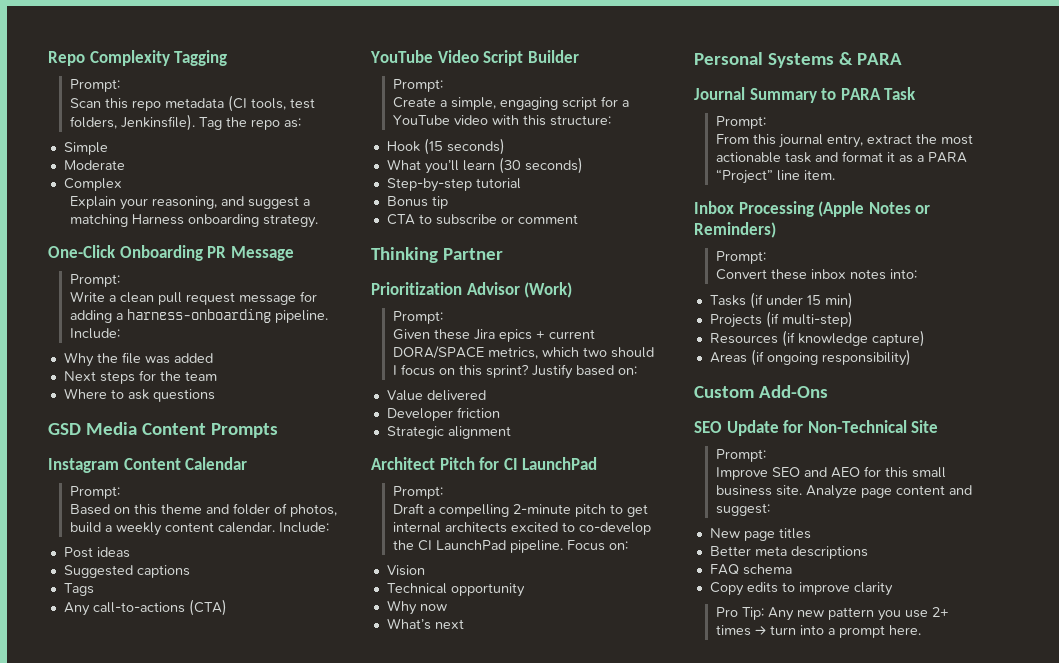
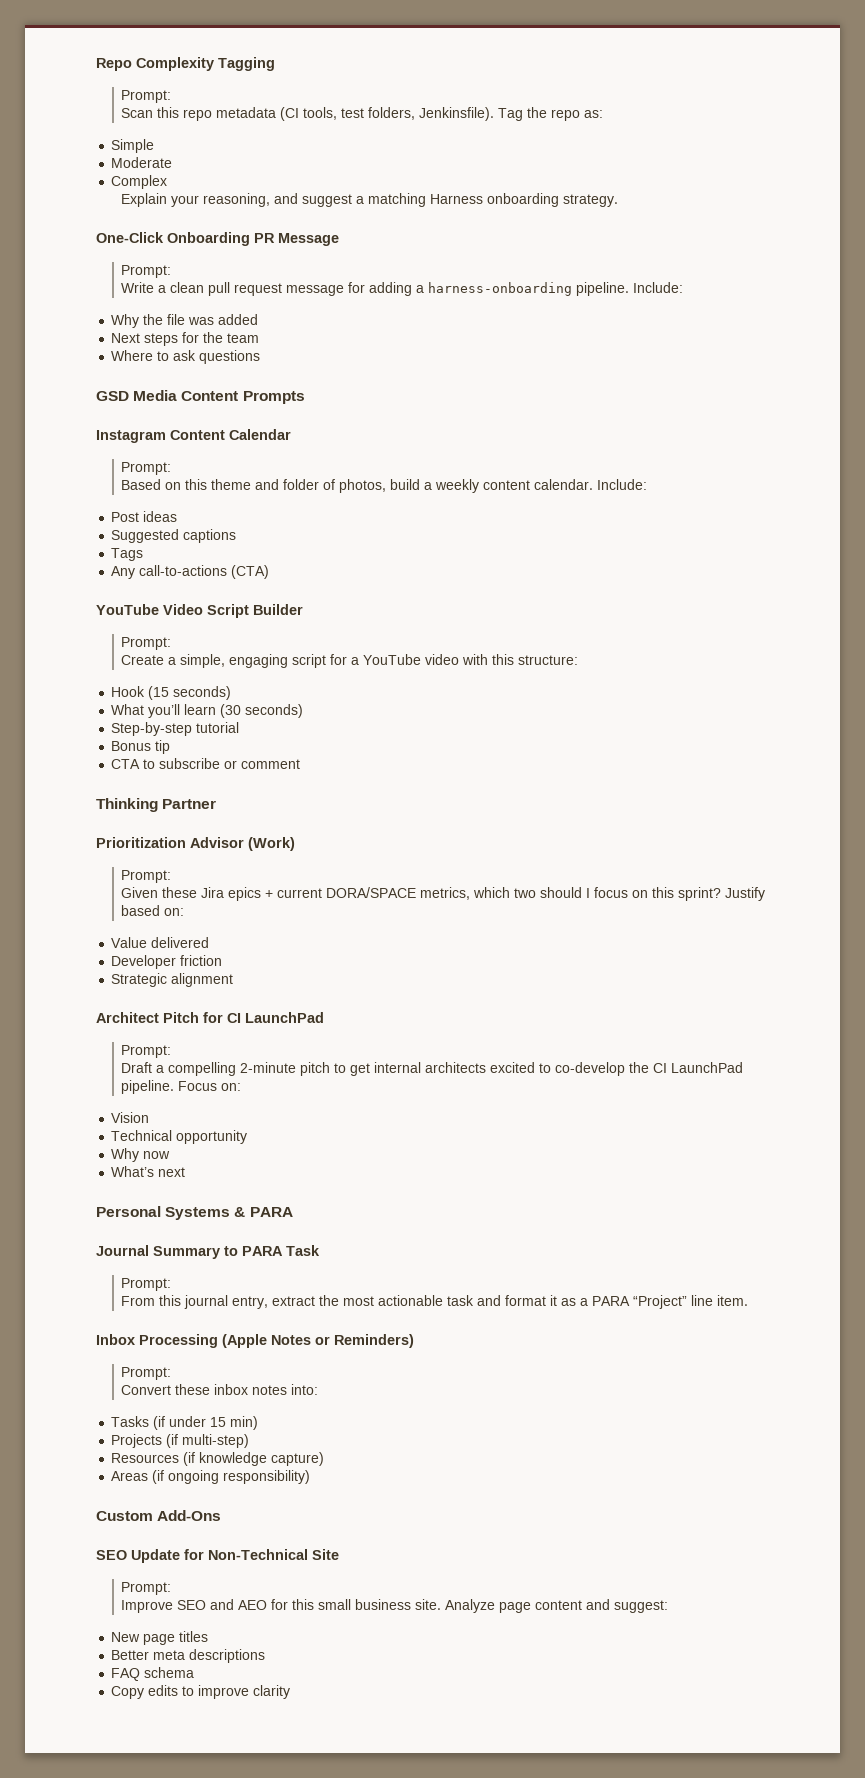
- Pro Tip: Any new pattern you use 2+ times → turn into a prompt here.

